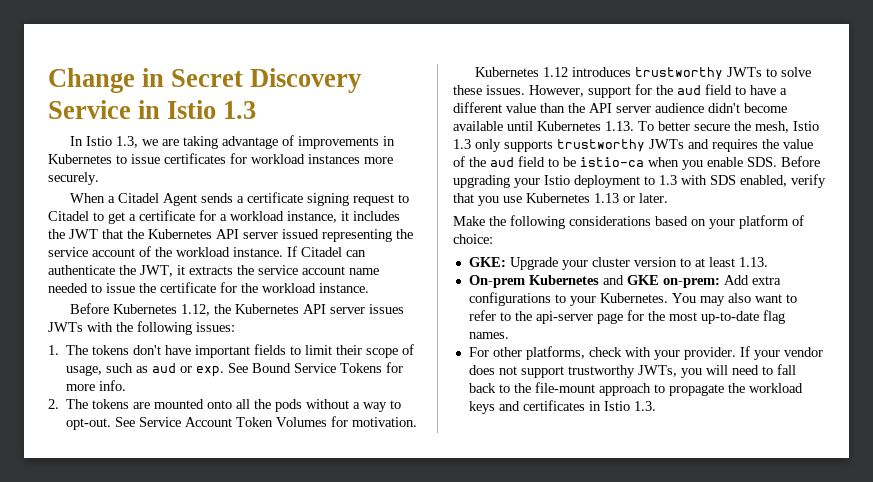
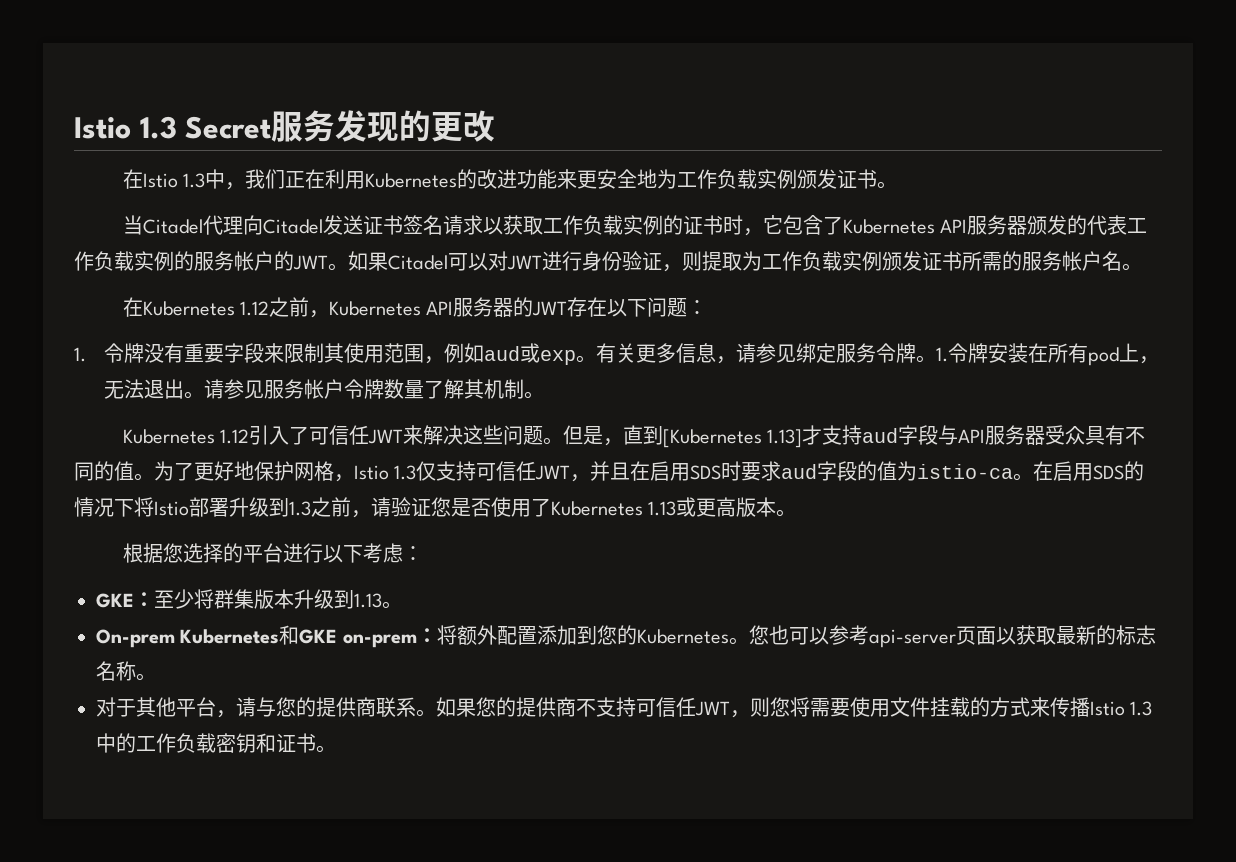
- Change in Secret Discovery Service in Istio 1.3
- In Istio 1.3, we are taking advantage of improvements in Kubernetes to issue certificates for workload instances more securely.
- When a Citadel Agent sends a certificate signing request to Citadel to get a certificate for a workload instance, it includes the JWT that the Kubernetes API server issued representing the service account of the workload instance. If Citadel can authenticate the JWT, it extracts the service account name needed to issue the certificate for the workload instance.
- Before Kubernetes 1.12, the Kubernetes API server issues JWTs with the following issues:
- 1. The tokens don't have important fields to limit their scope of usage, such as aud or exp. See Bound Service Tokens for more info.
- 2. The tokens are mounted onto all the pods without a way to opt-out. See Service Account Token Volumes for motivation.
- Kubernetes 1.12 introduces trustworthy JWTs to solve these issues. However, support for the aud field to have a different value than the API server audience didn't become available until Kubernetes 1.13. To better secure the mesh, Istio 1.3 only supports trustworthy JWTs and requires the value of the aud field to be istio-ca when you enable SDS. Before upgrading your Istio deployment to 1.3 with SDS enabled, verify that you use Kubernetes 1.13 or later.
- Make the following considerations based on your platform of choice:
- GKE: Upgrade your cluster version to at least 1.13.
- On-prem Kubernetes and GKE on-prem: Add extra configurations to your Kubernetes. You may also want to refer to the api-server page for the most up-to-date flag names.
- For other platforms, check with your provider. If your vendor does not support trustworthy JWTs, you will need to fall back to the file-mount approach to propagate the workload keys and certificates in Istio 1.3.
+ Istio 1.3 Secret服务发现的更改
+ 在Istio 1.3中，我们正在利用Kubernetes的改进功能来更安全地为工作负载实例颁发证书。
+ 当Citadel代理向Citadel发送证书签名请求以获取工作负载实例的证书时，它包含了Kubernetes API服务器颁发的代表工作负载实例的服务帐户的JWT。如果Citadel可以对JWT进行身份验证，则提取为工作负载实例颁发证书所需的服务帐户名。
+ 在Kubernetes 1.12之前，Kubernetes API服务器的JWT存在以下问题：
+ 1.令牌没有重要字段来限制其使用范围，例如aud或exp。有关更多信息，请参见绑定服务令牌。1.令牌安装在所有pod上，无法退出。请参见服务帐户令牌数量了解其机制。
+ Kubernetes 1.12引入了可信任JWT来解决这些问题。但是，直到[Kubernetes 1.13]才支持aud字段与API服务器受众具有不同的值。为了更好地保护网格，Istio 1.3仅支持可信任JWT，并且在启用SDS时要求aud字段的值为istio-ca。在启用SDS的情况下将Istio部署升级到1.3之前，请验证您是否使用了Kubernetes 1.13或更高版本。
+ 根据您选择的平台进行以下考虑：
+ GKE：至少将群集版本升级到1.13。
+ On-prem Kubernetes和GKE on-prem：将额外配置添加到您的Kubernetes。您也可以参考api-server页面以获取最新的标志名称。
+ 对于其他平台，请与您的提供商联系。如果您的提供商不支持可信任JWT，则您将需要使用文件挂载的方式来传播Istio 1.3中的工作负载密钥和证书。

